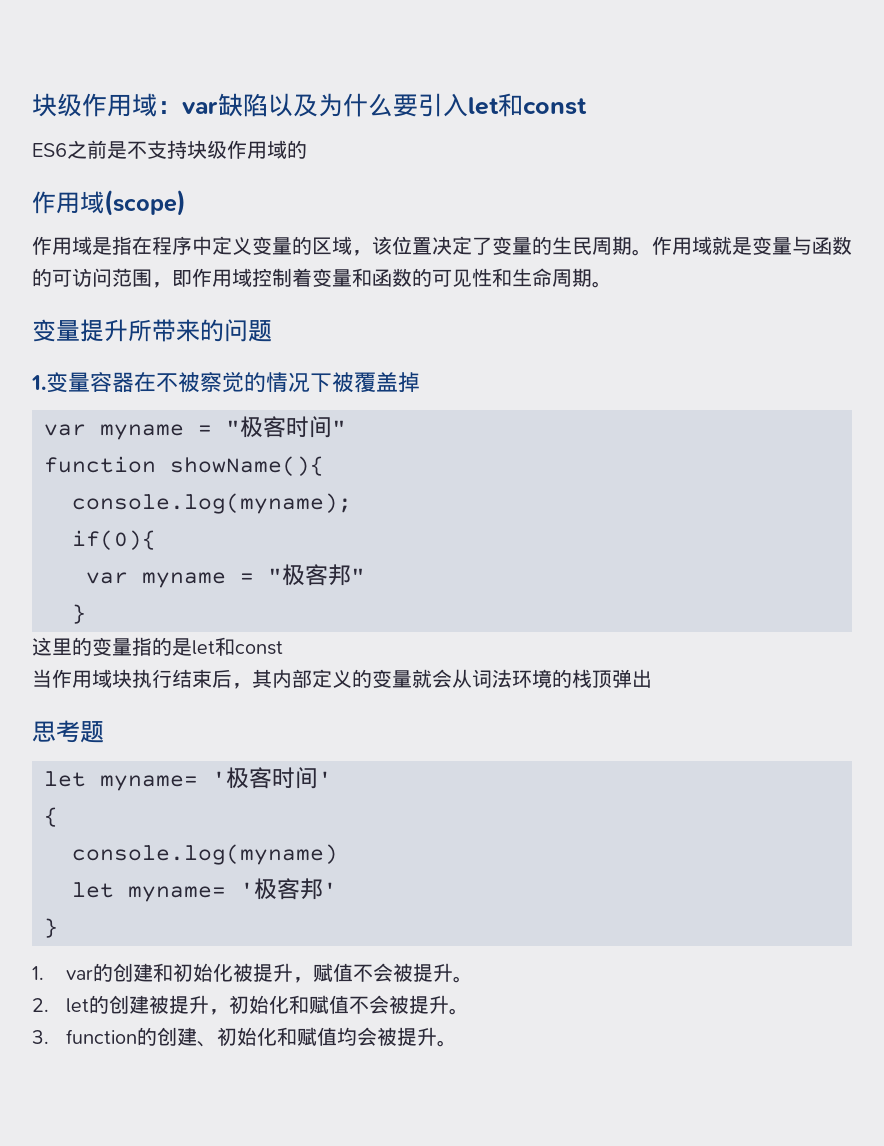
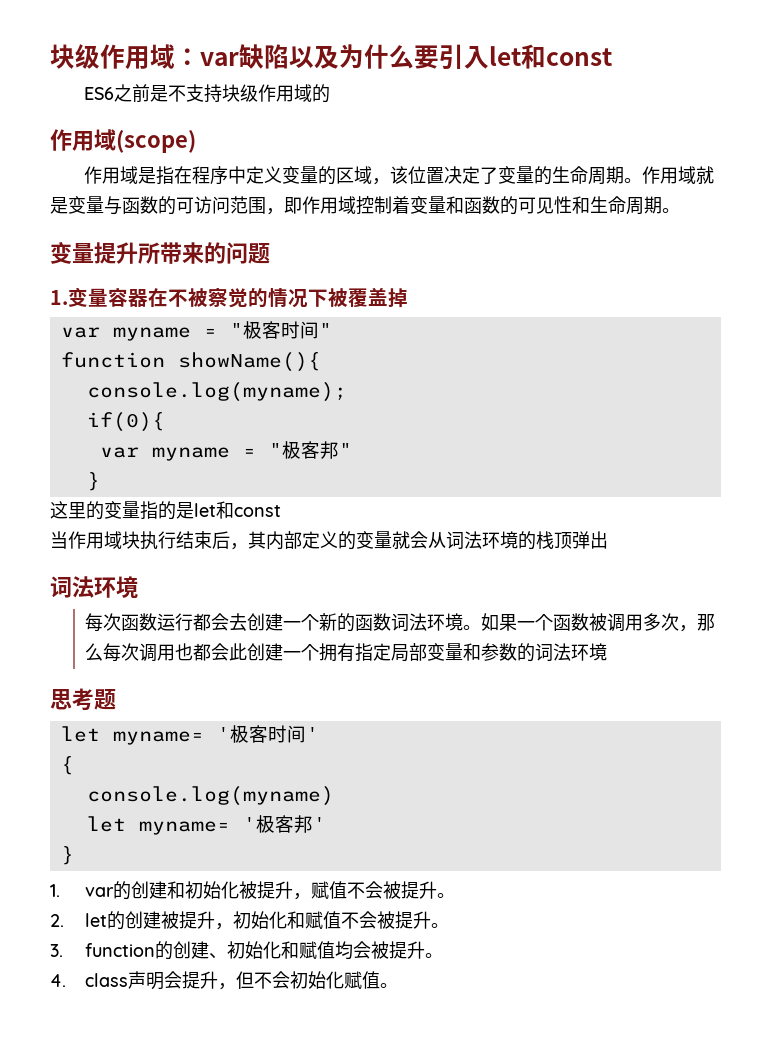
- 作用域是指在程序中定义变量的区域，该位置决定了变量的生民周期。
+ 作用域是指在程序中定义变量的区域，该位置决定了变量的生命周期。
  当作用域块执行结束后，其内部定义的变量就会从词法环境的栈顶弹出
+ 词法环境
+ 每次函数运行都会去创建一个新的函数词法环境。如果一个函数被调用多次，那么每次调用也都会此创建一个拥有指定局部变量和参数的词法环境
+ 4. class声明会提升，但不会初始化赋值。

